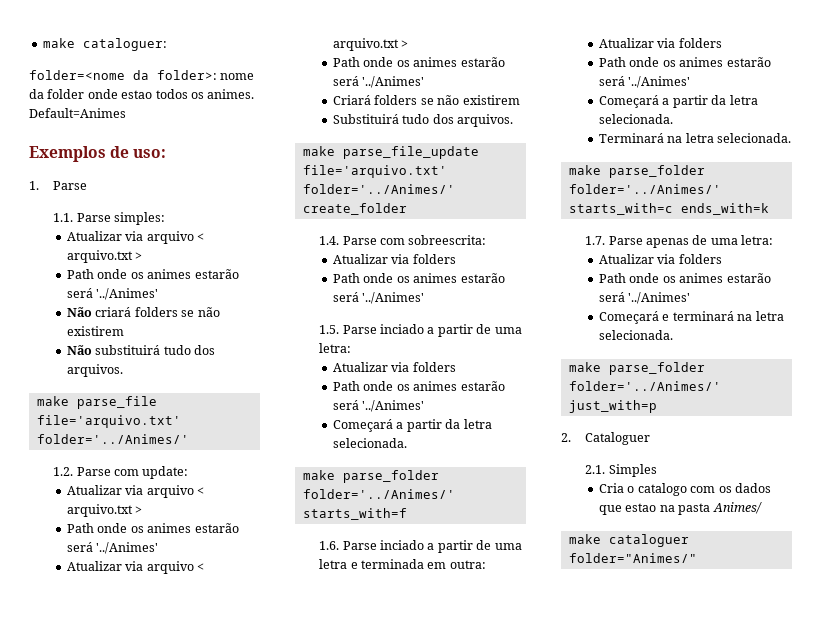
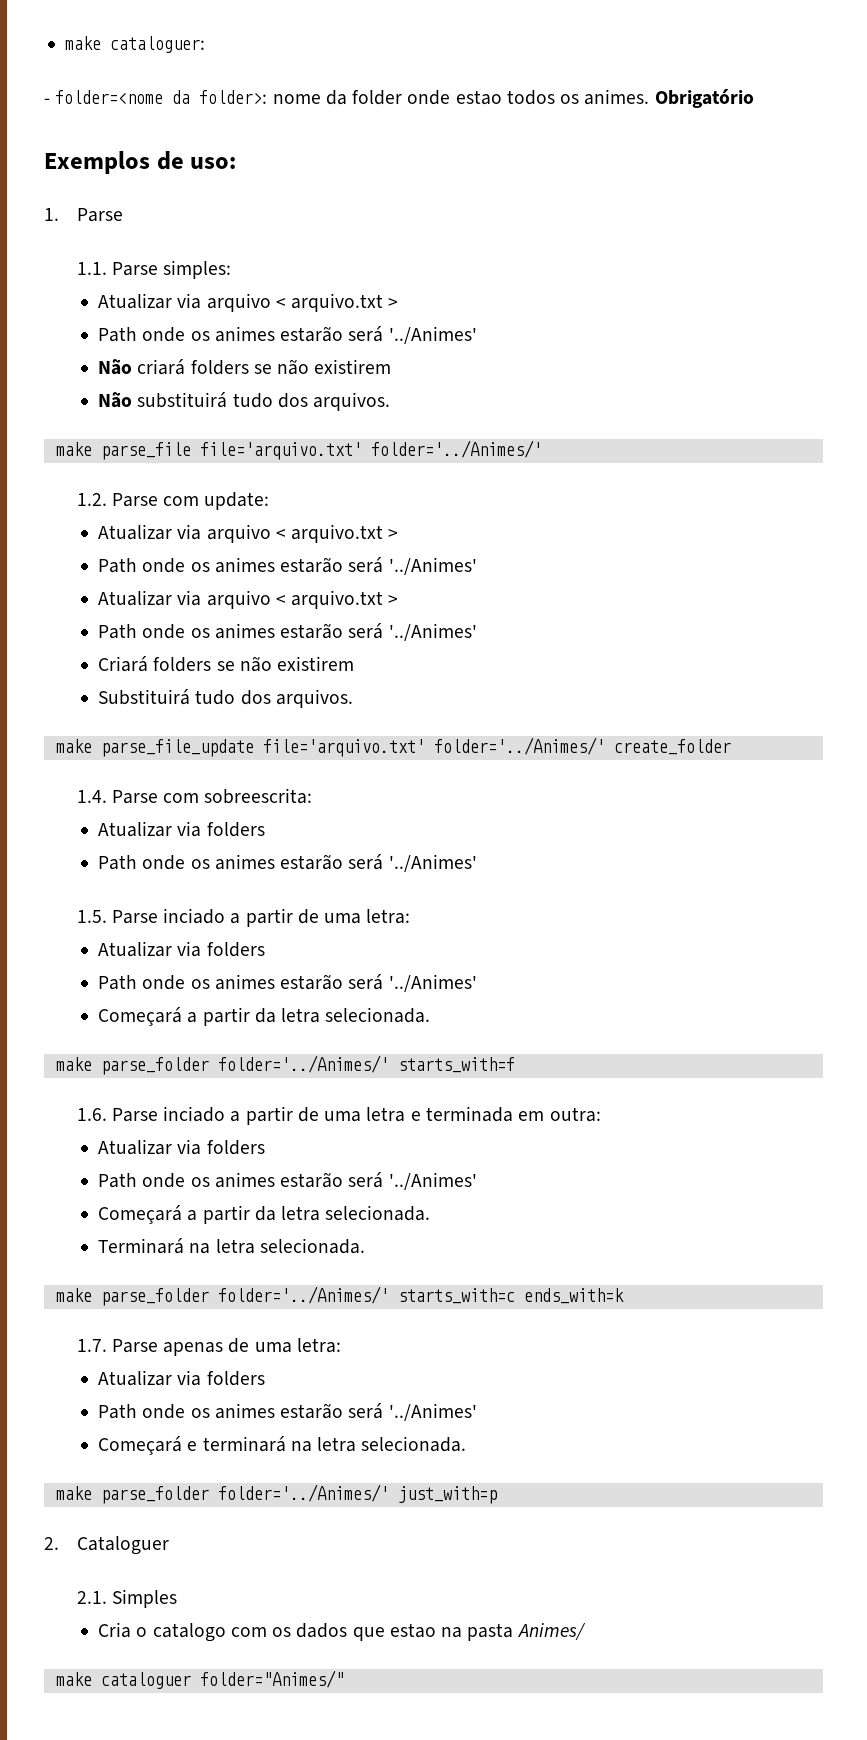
- folder=<nome da folder>: nome da folder onde estao todos os animes.
+ - folder=<nome da folder>: nome da folder onde estao todos os animes.
- Default=Animes
+ Obrigatório

